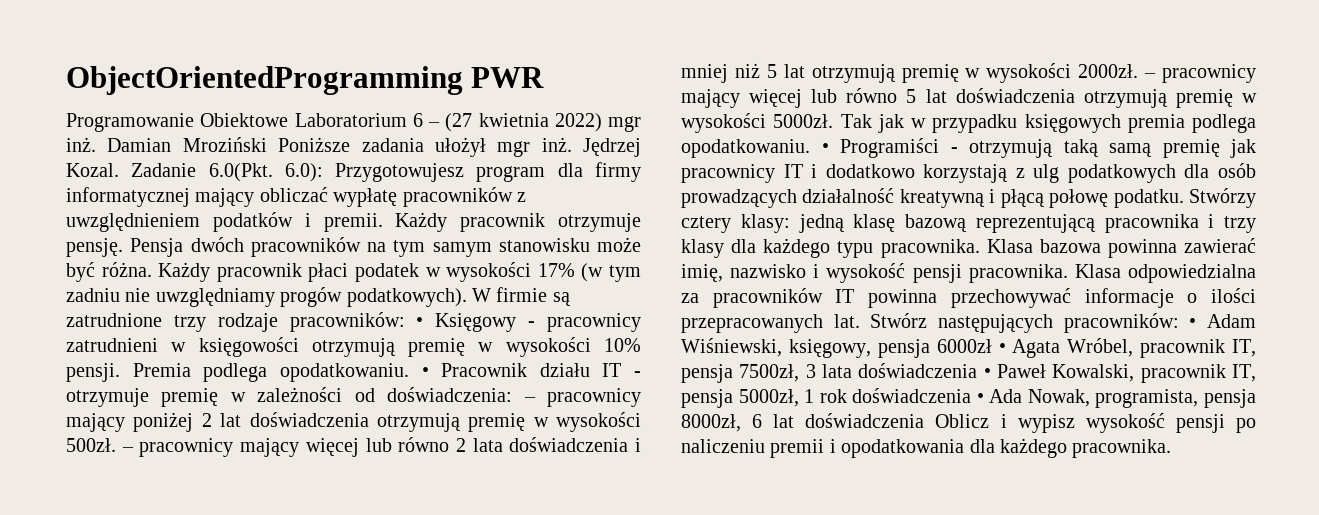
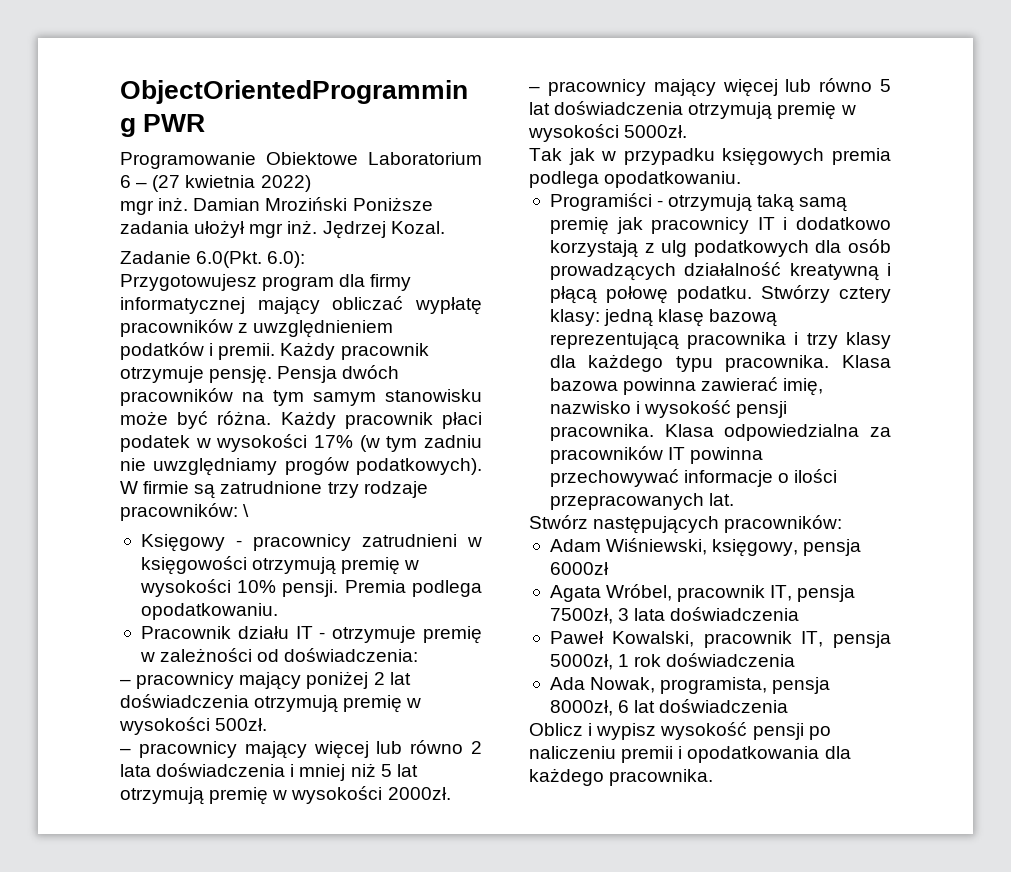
- Programowanie Obiektowe Laboratorium 6 – (27 kwietnia 2022) mgr inż.
+ Programowanie Obiektowe Laboratorium 6 – (27 kwietnia 2022)
+ mgr inż.
- Jędrzej Kozal. Zadanie 6.0(Pkt. 6.0): Przygotowujesz program dla firmy informatycznej mający obliczać wypłatę pracowników z uwzględnieniem podatków i premii.
+ Jędrzej Kozal.
+ Zadanie 6.0(Pkt. 6.0):
+ Przygotowujesz program dla firmy informatycznej mający obliczać wypłatę pracowników z uwzględnieniem podatków i premii.
- W firmie są zatrudnione trzy rodzaje pracowników: • Księgowy - pracownicy zatrudnieni w księgowości otrzymują premię w wysokości 10% pensji.
+ W firmie są zatrudnione trzy rodzaje pracowników: \
+ Księgowy - pracownicy zatrudnieni w księgowości otrzymują premię w wysokości 10% pensji.
- Premia podlega opodatkowaniu. • Pracownik działu IT - otrzymuje premię w zależności od doświadczenia: – pracownicy mający poniżej 2 lat doświadczenia otrzymują premię w wysokości 500zł. – pracownicy mający więcej lub równo 2 lata doświadczenia i mniej niż 5 lat otrzymują premię w wysokości 2000zł. – pracownicy mający więcej lub równo 5 lat doświadczenia otrzymują premię w wysokości 5000zł. Tak jak w przypadku księgowych premia podlega opodatkowaniu. • Programiści - otrzymują taką samą premię jak pracownicy IT i dodatkowo korzystają z ulg podatkowych dla osób prowadzących działalność kreatywną i płącą połowę podatku.
+ Premia podlega opodatkowaniu.
+ Pracownik działu IT - otrzymuje premię w zależności od doświadczenia:
+ – pracownicy mający poniżej 2 lat doświadczenia otrzymują premię w wysokości 500zł.
+ – pracownicy mający więcej lub równo 2 lata doświadczenia i mniej niż 5 lat otrzymują premię w wysokości 2000zł.
+ – pracownicy mający więcej lub równo 5 lat doświadczenia otrzymują premię w wysokości 5000zł.
+ Tak jak w przypadku księgowych premia podlega opodatkowaniu.
+ Programiści - otrzymują taką samą premię jak pracownicy IT i dodatkowo korzystają z ulg podatkowych dla osób prowadzących działalność kreatywną i płącą połowę podatku.
- Klasa odpowiedzialna za pracowników IT powinna przechowywać informacje o ilości przepracowanych lat. Stwórz następujących pracowników: • Adam Wiśniewski, księgowy, pensja 6000zł • Agata Wróbel, pracownik IT, pensja 7500zł, 3 lata doświadczenia • Paweł Kowalski, pracownik IT, pensja 5000zł, 1 rok doświadczenia • Ada Nowak, programista, pensja 8000zł, 6 lat doświadczenia Oblicz i wypisz wysokość pensji po naliczeniu premii i opodatkowania dla każdego pracownika.
+ Klasa odpowiedzialna za pracowników IT powinna przechowywać informacje o ilości przepracowanych lat.
+ Stwórz następujących pracowników:
+ Adam Wiśniewski, księgowy, pensja 6000zł
+ Agata Wróbel, pracownik IT, pensja 7500zł, 3 lata doświadczenia
+ Paweł Kowalski, pracownik IT, pensja 5000zł, 1 rok doświadczenia
+ Ada Nowak, programista, pensja 8000zł, 6 lat doświadczenia
+ Oblicz i wypisz wysokość pensji po naliczeniu premii i opodatkowania dla każdego pracownika.

